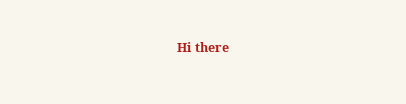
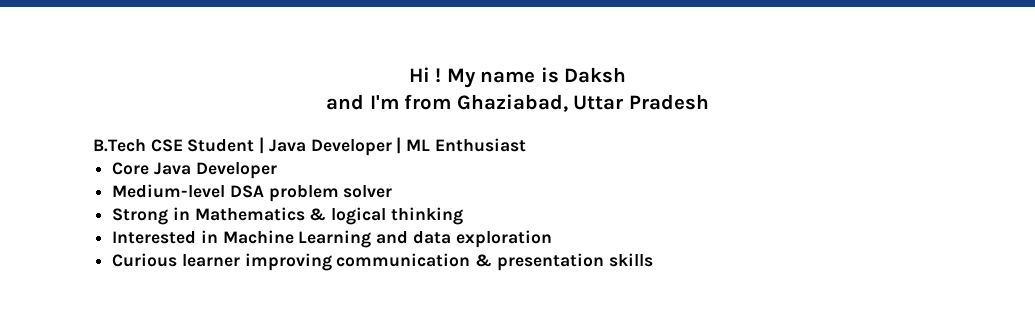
- Hi there
+ Hi ! My name is Daksh
+ and I'm from Ghaziabad, Uttar Pradesh
+ B.Tech CSE Student | Java Developer | ML Enthusiast
+ Core Java Developer
+ Medium-level DSA problem solver
+ Strong in Mathematics & logical thinking
+ Interested in Machine Learning and data exploration
+ Curious learner improving communication & presentation skills

